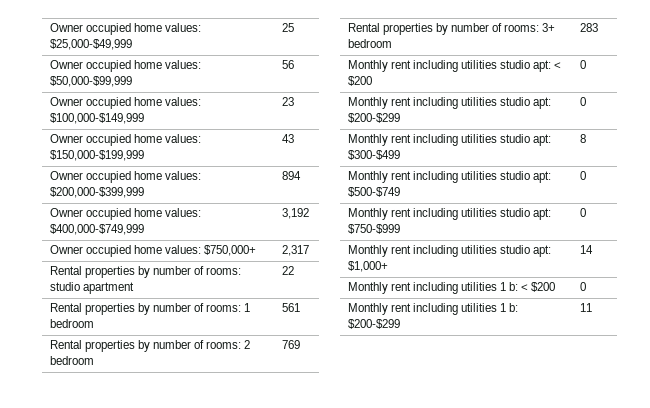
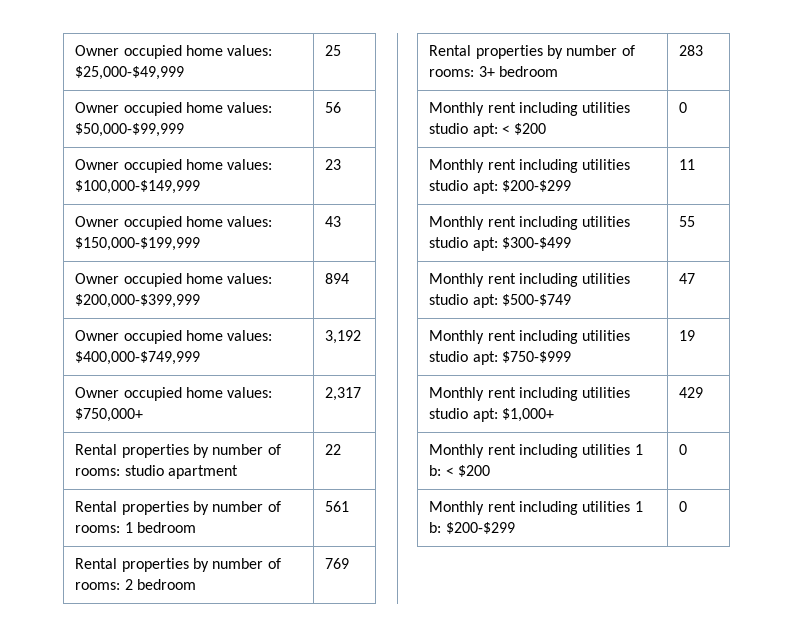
- Monthly rent including utilities studio apt: $200-$299 | 0
+ Monthly rent including utilities studio apt: $200-$299 | 11
- Monthly rent including utilities studio apt: $300-$499 | 8
+ Monthly rent including utilities studio apt: $300-$499 | 55
- Monthly rent including utilities studio apt: $500-$749 | 0
+ Monthly rent including utilities studio apt: $500-$749 | 47
- Monthly rent including utilities studio apt: $750-$999 | 0
+ Monthly rent including utilities studio apt: $750-$999 | 19
- Monthly rent including utilities studio apt: $1,000+ | 14
+ Monthly rent including utilities studio apt: $1,000+ | 429
- Monthly rent including utilities 1 b: $200-$299 | 11
+ Monthly rent including utilities 1 b: $200-$299 | 0

